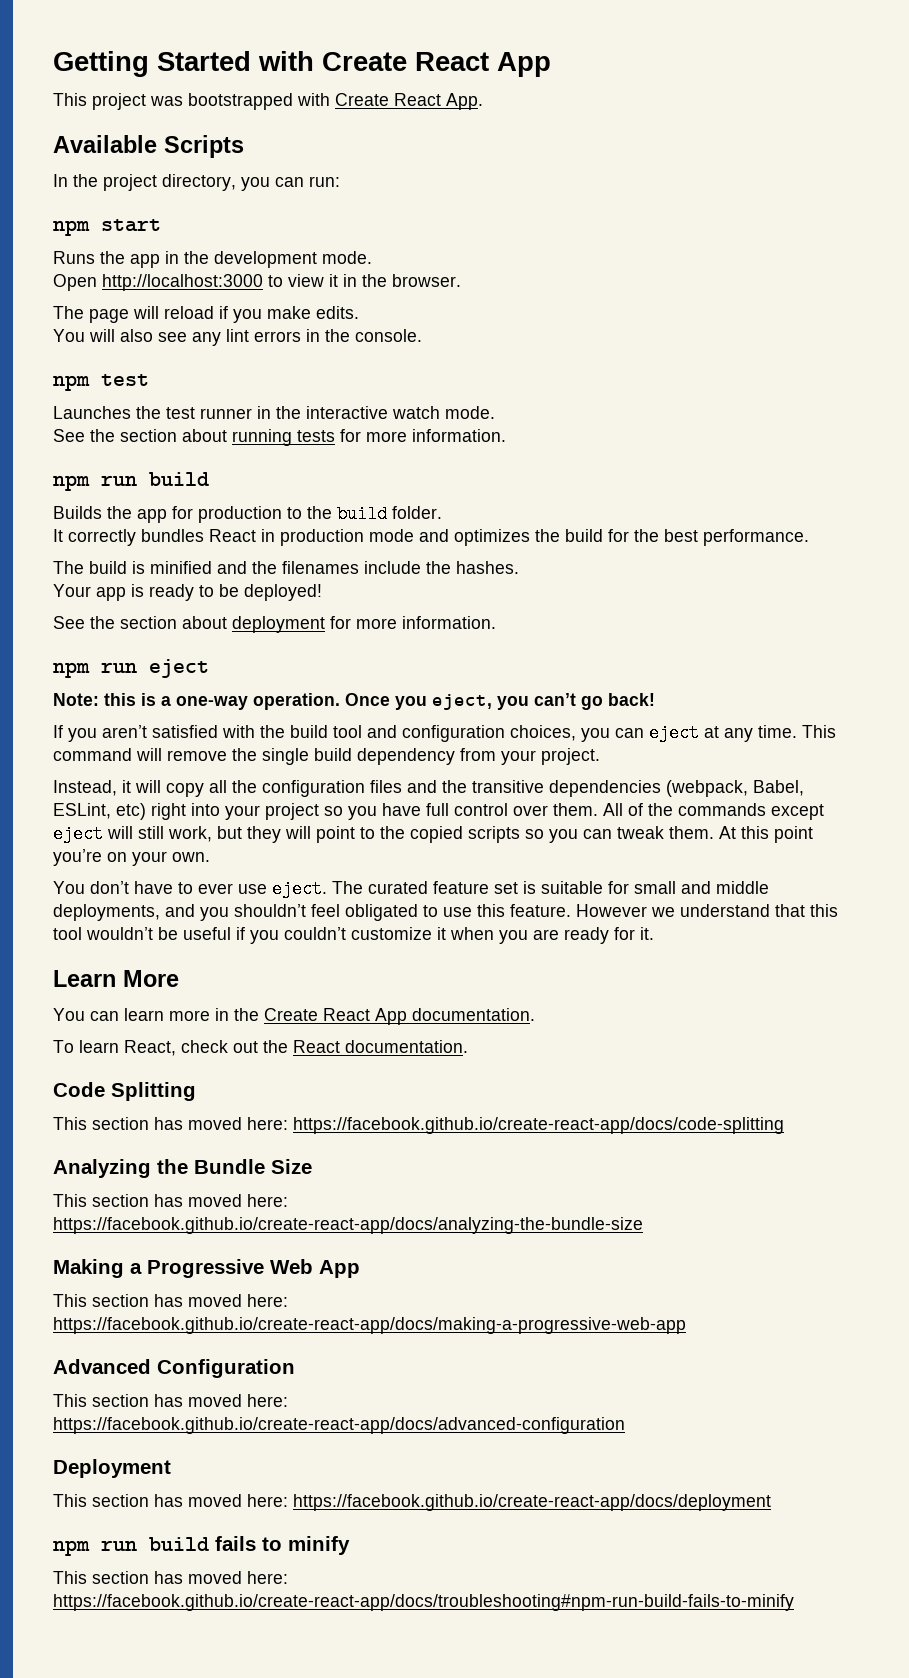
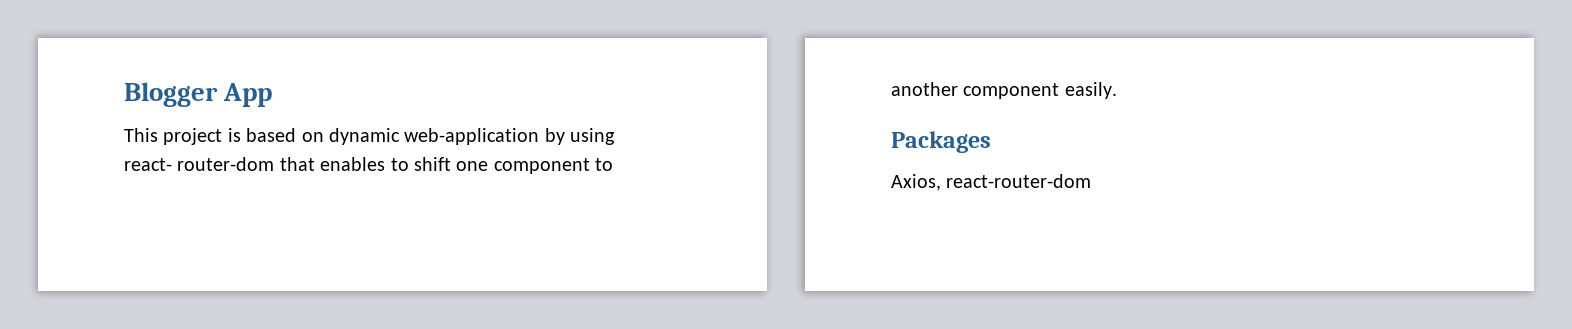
- Getting Started with Create React App
- This project was bootstrapped with Create React App.
- Available Scripts
- In the project directory, you can run:
- npm start
- Runs the app in the development mode.
- Open http://localhost:3000 to view it in the browser.
- The page will reload if you make edits.
- You will also see any lint errors in the console.
- npm test
- Launches the test runner in the interactive watch mode.
- See the section about running tests for more information.
- npm run build
- Builds the app for production to the build folder.
- It correctly bundles React in production mode and optimizes the build for the best performance.
- The build is minified and the filenames include the hashes.
- Your app is ready to be deployed!
- See the section about deployment for more information.
- npm run eject
- Note: this is a one-way operation. Once you eject, you can’t go back!
- If you aren’t satisfied with the build tool and configuration choices, you can eject at any time. This command will remove the single build dependency from your project.
- Instead, it will copy all the configuration files and the transitive dependencies (webpack, Babel, ESLint, etc) right into your project so you have full control over them. All of the commands except eject will still work, but they will point to the copied scripts so you can tweak them. At this point you’re on your own.
- You don’t have to ever use eject. The curated feature set is suitable for small and middle deployments, and you shouldn’t feel obligated to use this feature. However we understand that this tool wouldn’t be useful if you couldn’t customize it when you are ready for it.
- Learn More
- You can learn more in the Create React App documentation.
- To learn React, check out the React documentation.
- Code Splitting
- This section has moved here: https://facebook.github.io/create-react-app/docs/code-splitting
- Analyzing the Bundle Size
- This section has moved here: https://facebook.github.io/create-react-app/docs/analyzing-the-bundle-size
- Making a Progressive Web App
- This section has moved here: https://facebook.github.io/create-react-app/docs/making-a-progressive-web-app
- Advanced Configuration
- This section has moved here: https://facebook.github.io/create-react-app/docs/advanced-configuration
- Deployment
- This section has moved here: https://facebook.github.io/create-react-app/docs/deployment
- npm run build fails to minify
- This section has moved here: https://facebook.github.io/create-react-app/docs/troubleshooting#npm-run-build-fails-to-minify
+ Blogger App
+ This project is based on dynamic web-application by using react- router-dom that enables to shift one component to another component easily.
+ Packages
+ Axios, react-router-dom

